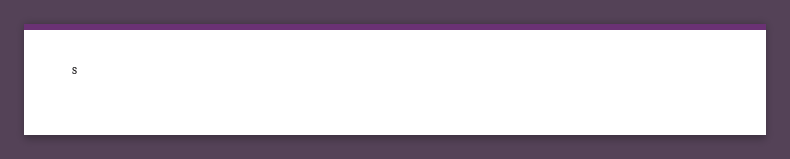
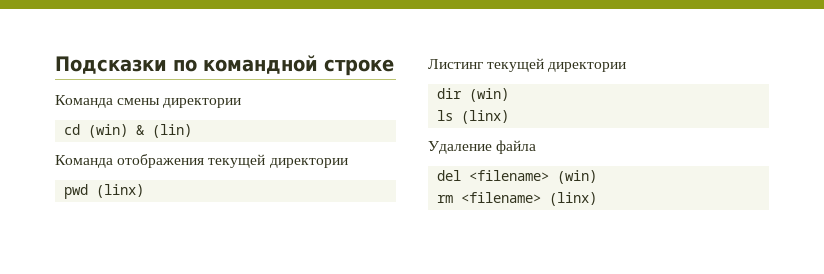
- s
+ Подсказки по командной строке
+ Команда смены директории
+ cd (win) & (lin)
+ Команда отображения текущей директории
+ pwd (linx)
+ Листинг текущей директории
+ dir (win)
+ ls (linx)
+ Удаление файла
+ del <filename> (win)
+ rm <filename> (linx)

